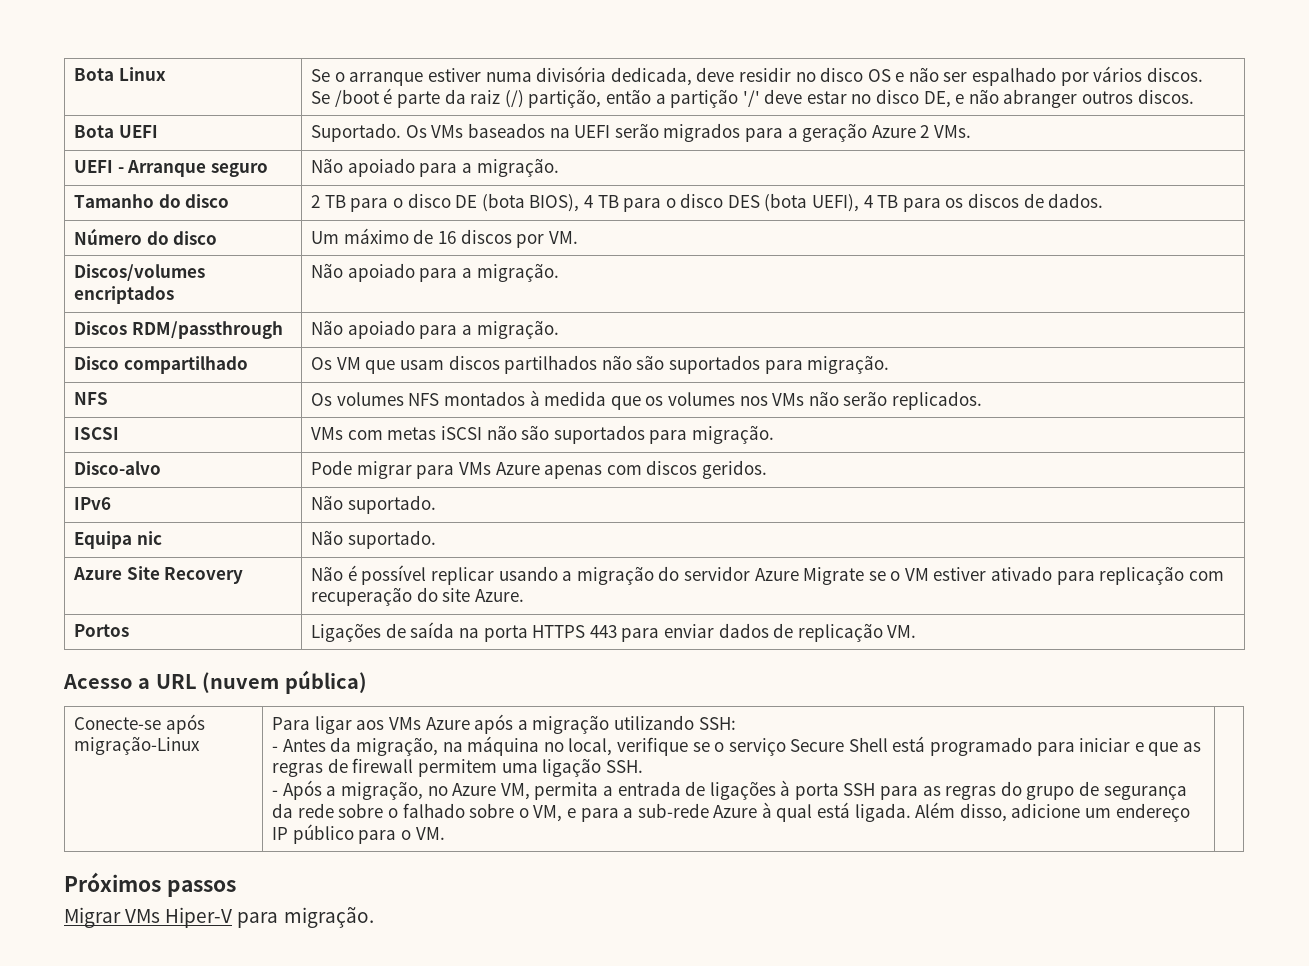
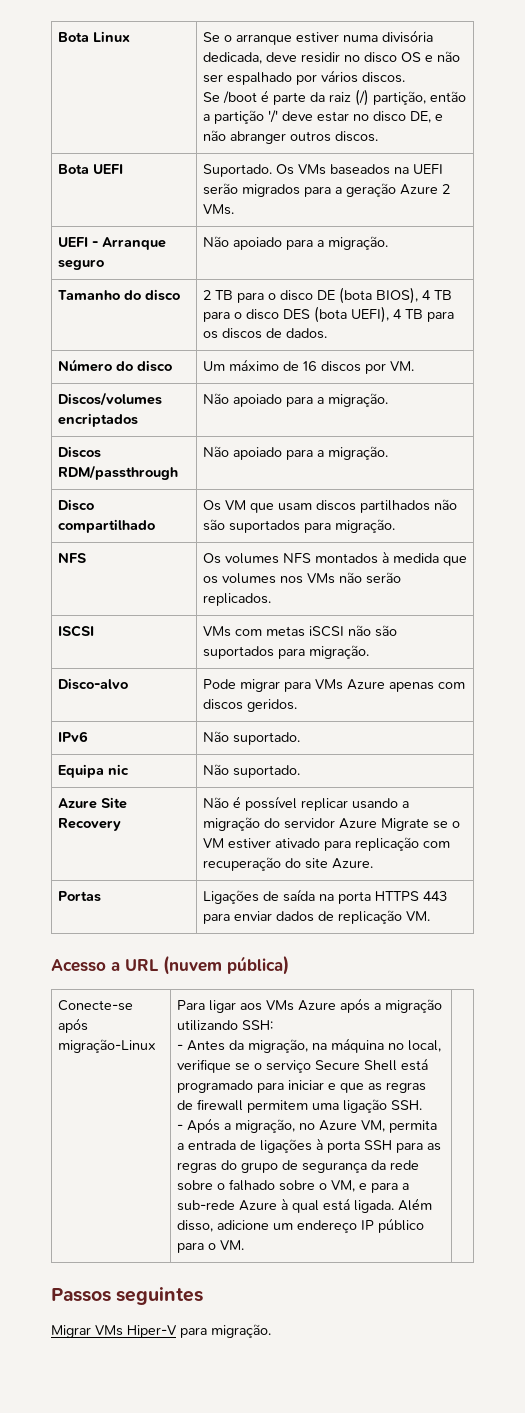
- Portos | Ligações de saída na porta HTTPS 443 para enviar dados de replicação VM.
+ Portas | Ligações de saída na porta HTTPS 443 para enviar dados de replicação VM.
- Próximos passos
+ Passos seguintes

